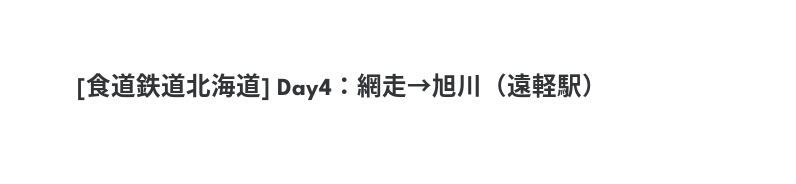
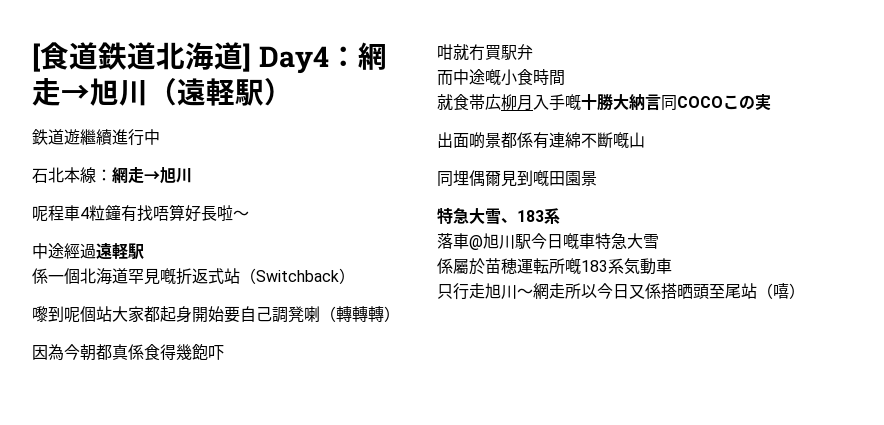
+ 鉄道遊繼續進行中
+ 石北本線：網走→旭川
+ 呢程車4粒鐘有找唔算好長啦～
+ 中途經過遠軽駅
+ 係一個北海道罕見嘅折返式站（Switchback）
+ 嚟到呢個站大家都起身開始要自己調凳喇（轉轉轉）
+ 因為今朝都真係食得幾飽吓
+ 咁就冇買駅弁
+ 而中途嘅小食時間
+ 就食帯広柳月入手嘅十勝大納言同COCOこの実
+ 出面啲景都係有連綿不斷嘅山
+ 同埋偶爾見到嘅田園景
+ 特急大雪、183系
+ 落車@旭川駅今日嘅車特急大雪
+ 係屬於苗穂運転所嘅183系気動車
+ 只行走旭川～網走所以今日又係搭晒頭至尾站（嘻）

